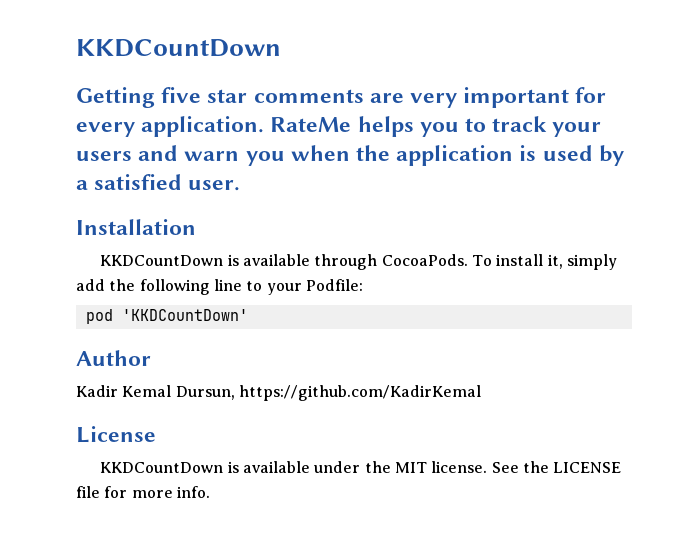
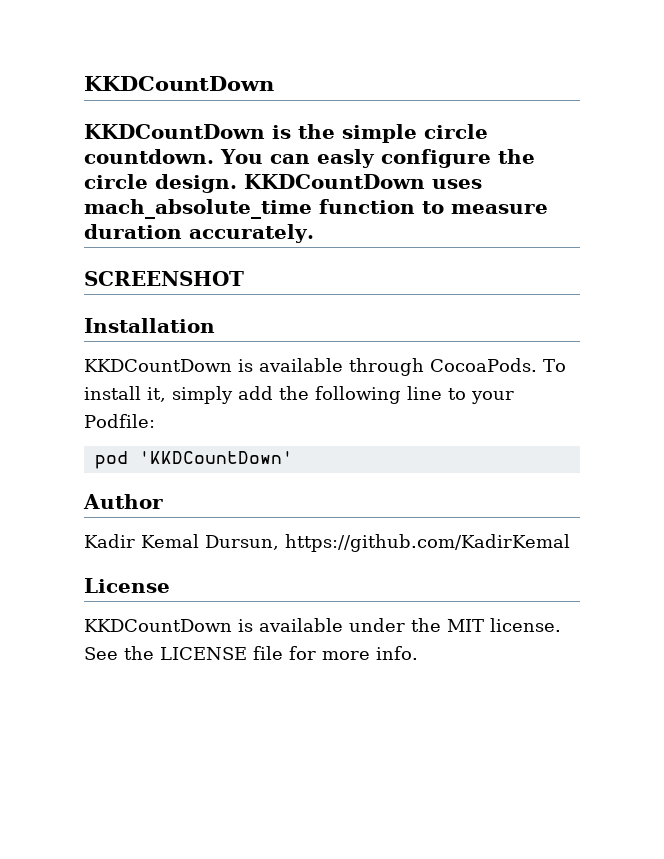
- Getting five star comments are very important for every application. RateMe helps you to track your users and warn you when the application is used by a satisfied user.
+ KKDCountDown is the simple circle countdown. You can easly configure the circle design. KKDCountDown uses mach_absolute_time function to measure duration accurately.
+ SCREENSHOT

